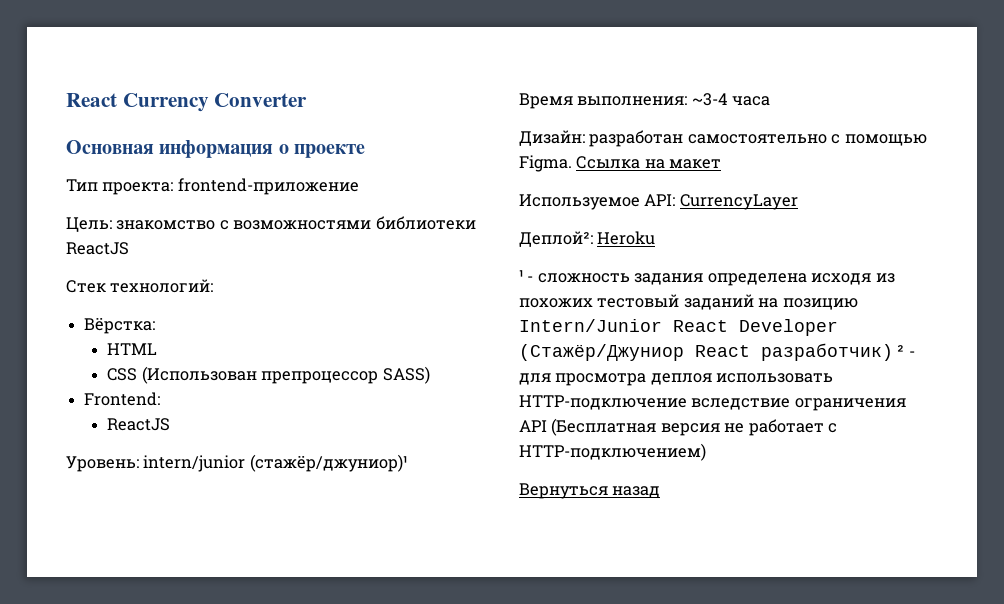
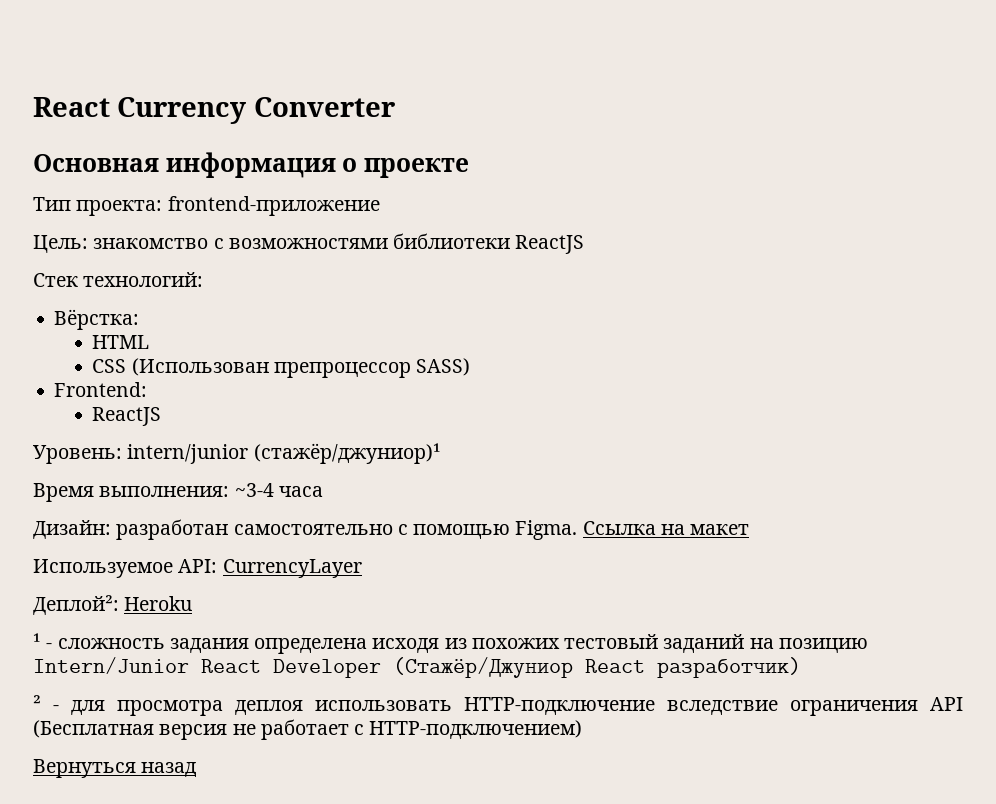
- ¹ - сложность задания определена исходя из похожих тестовый заданий на позицию Intern/Junior React Developer (Стажёр/Джуниор React разработчик) ² - для просмотра деплоя использовать HTTP-подключение вследствие ограничения API (Бесплатная версия не работает с HTTP-подключением)
+ ¹ - сложность задания определена исходя из похожих тестовый заданий на позицию Intern/Junior React Developer (Стажёр/Джуниор React разработчик)
+ ² - для просмотра деплоя использовать HTTP-подключение вследствие ограничения API (Бесплатная версия не работает с HTTP-подключением)

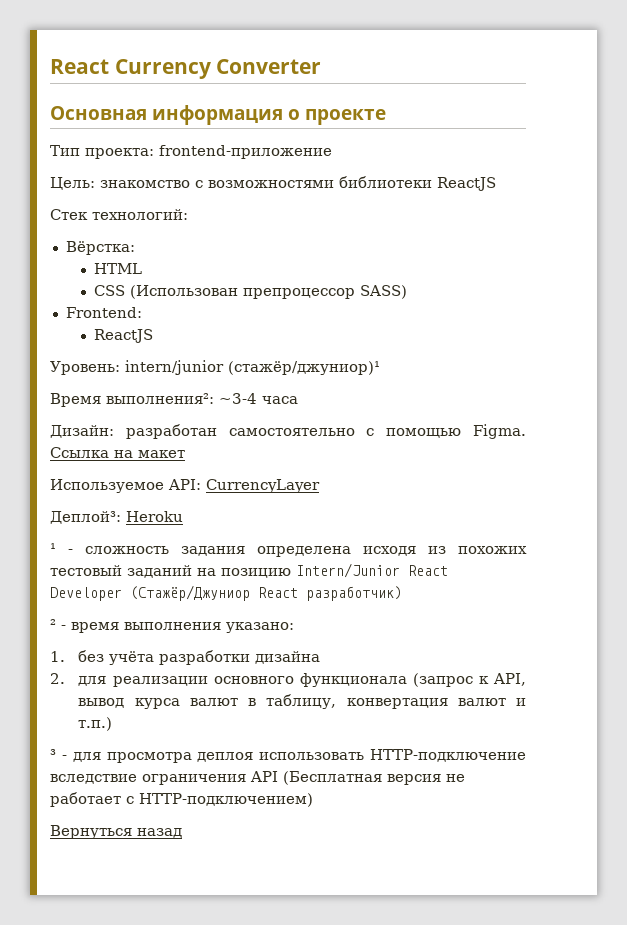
- Время выполнения: ~3-4 часа
+ Время выполнения²: ~3-4 часа
- Деплой²: Heroku
+ Деплой³: Heroku
- ² - для просмотра деплоя использовать HTTP-подключение вследствие ограничения API (Бесплатная версия не работает с HTTP-подключением)
+ ² - время выполнения указано:
+ 1. без учёта разработки дизайна
+ 2. для реализации основного функционала (запрос к API, вывод курса валют в таблицу, конвертация валют и т.п.)
+ ³ - для просмотра деплоя использовать HTTP-подключение вследствие ограничения API (Бесплатная версия не работает с HTTP-подключением)

